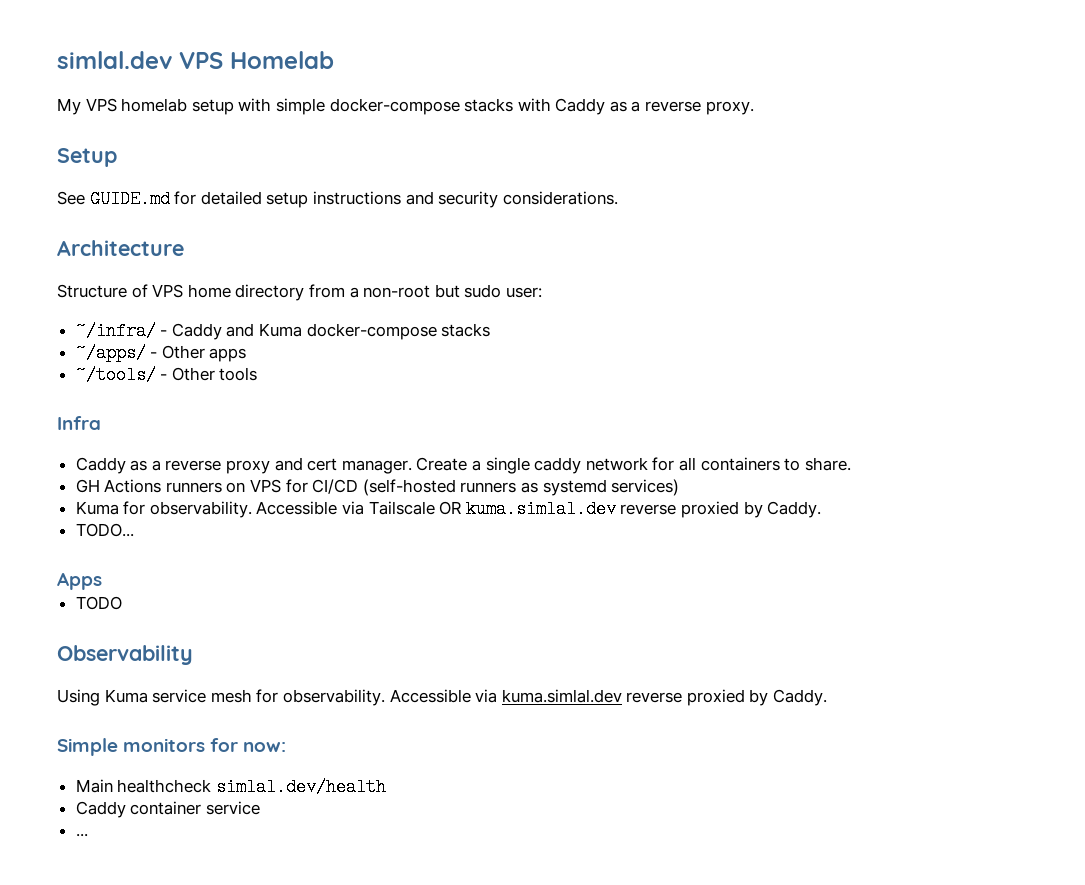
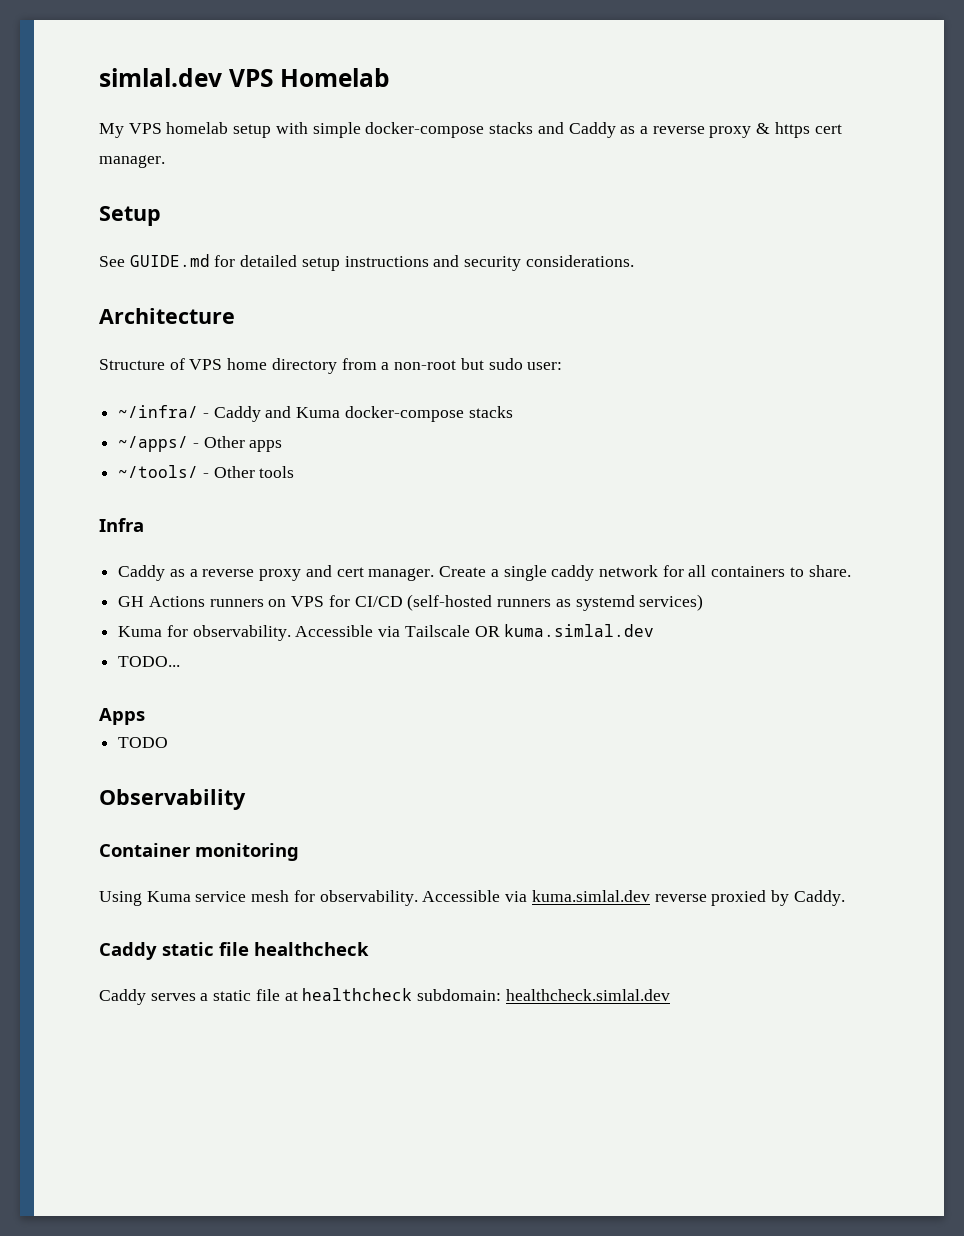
- My VPS homelab setup with simple docker-compose stacks with Caddy as a reverse proxy.
+ My VPS homelab setup with simple docker-compose stacks and Caddy as a reverse proxy & https cert manager.
- Accessible via Tailscale OR kuma.simlal.dev reverse proxied by Caddy.
+ Accessible via Tailscale OR kuma.simlal.dev
+ Container monitoring
- Simple monitors for now:
- Main healthcheck simlal.dev/health
- Caddy container service
- ...
+ Caddy static file healthcheck
+ Caddy serves a static file at healthcheck subdomain: healthcheck.simlal.dev

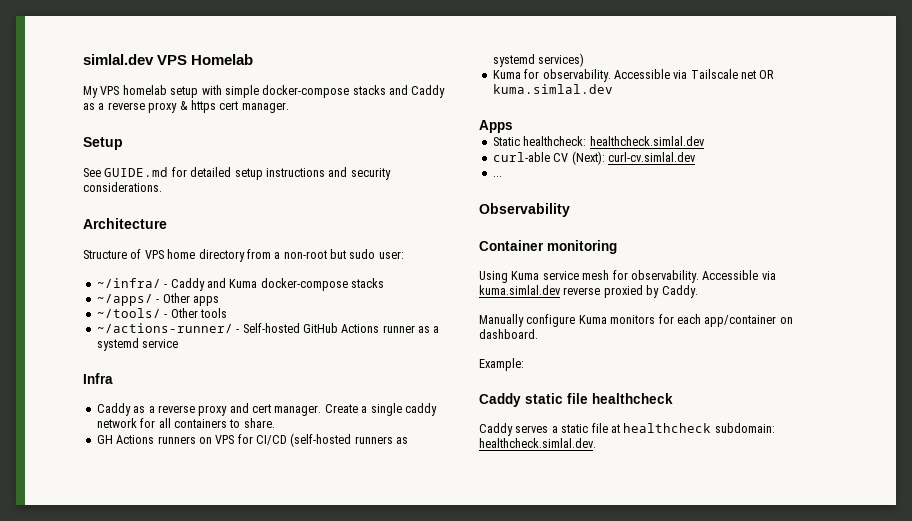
+ ~/actions-runner/ - Self-hosted GitHub Actions runner as a systemd service
- Accessible via Tailscale OR kuma.simlal.dev
+ Accessible via Tailscale net OR kuma.simlal.dev
- TODO...
- TODO
+ Static healthcheck: healthcheck.simlal.dev
+ curl-able CV (Next): curl-cv.simlal.dev
+ ...
+ Manually configure Kuma monitors for each app/container on dashboard.
+ Example:
- Caddy serves a static file at healthcheck subdomain: healthcheck.simlal.dev
+ Caddy serves a static file at healthcheck subdomain: healthcheck.simlal.dev.

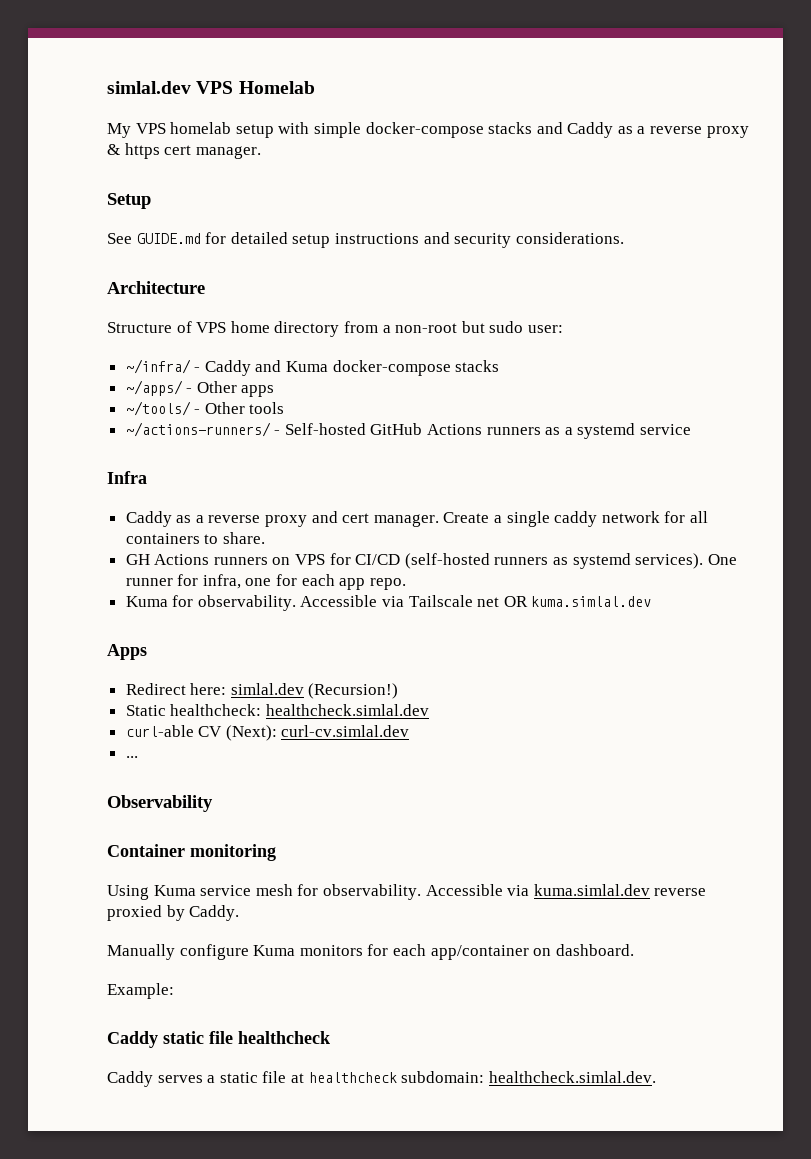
- ~/actions-runner/ - Self-hosted GitHub Actions runner as a systemd service
+ ~/actions-runners/ - Self-hosted GitHub Actions runners as a systemd service
- GH Actions runners on VPS for CI/CD (self-hosted runners as systemd services)
+ GH Actions runners on VPS for CI/CD (self-hosted runners as systemd services). One runner for infra, one for each app repo.
+ Redirect here: simlal.dev (Recursion!)

